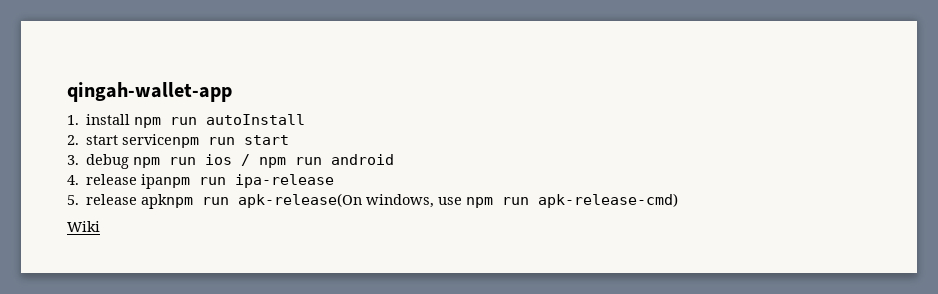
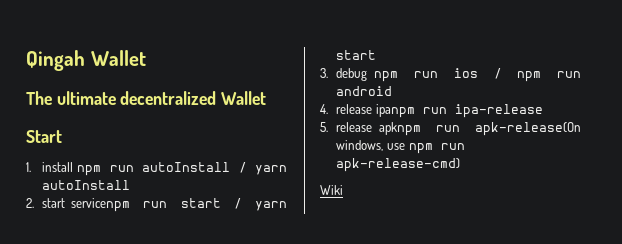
- qingah-wallet-app
+ Qingah Wallet
+ The ultimate decentralized Wallet
+ Start
- 1. install npm run autoInstall
+ 1. install npm run autoInstall / yarn autoInstall
- 2. start servicenpm run start
+ 2. start servicenpm run start / yarn start

